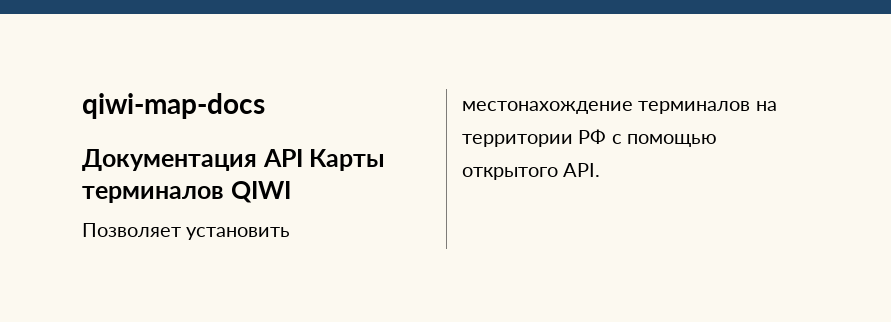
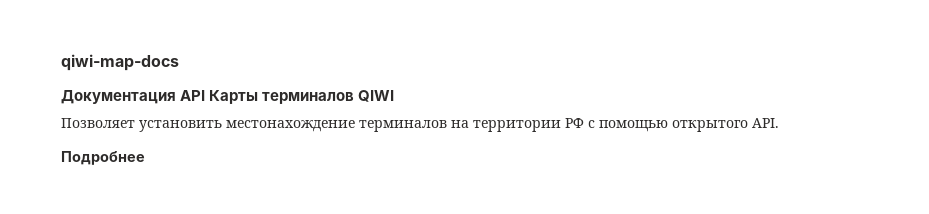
+ Подробнее

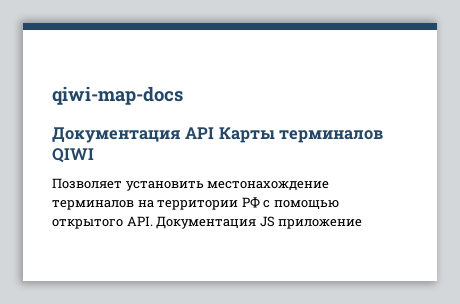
- Позволяет установить местонахождение терминалов на территории РФ c помощью открытого API.
- Подробнее
+ Позволяет установить местонахождение терминалов на территории РФ c помощью открытого API. Документация JS приложение

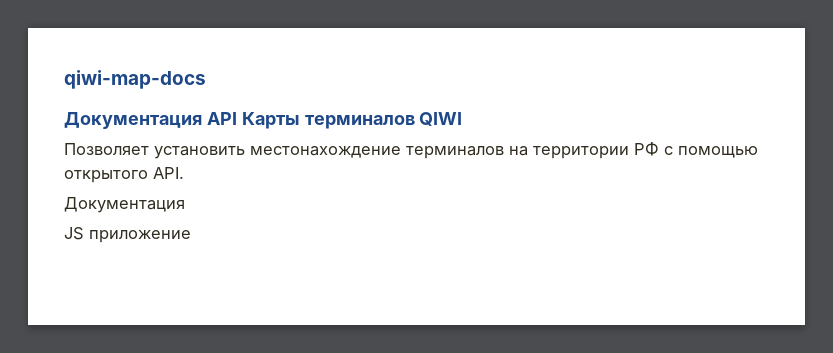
- Позволяет установить местонахождение терминалов на территории РФ c помощью открытого API. Документация JS приложение
+ Позволяет установить местонахождение терминалов на территории РФ c помощью открытого API.
+ Документация
+ JS приложение

